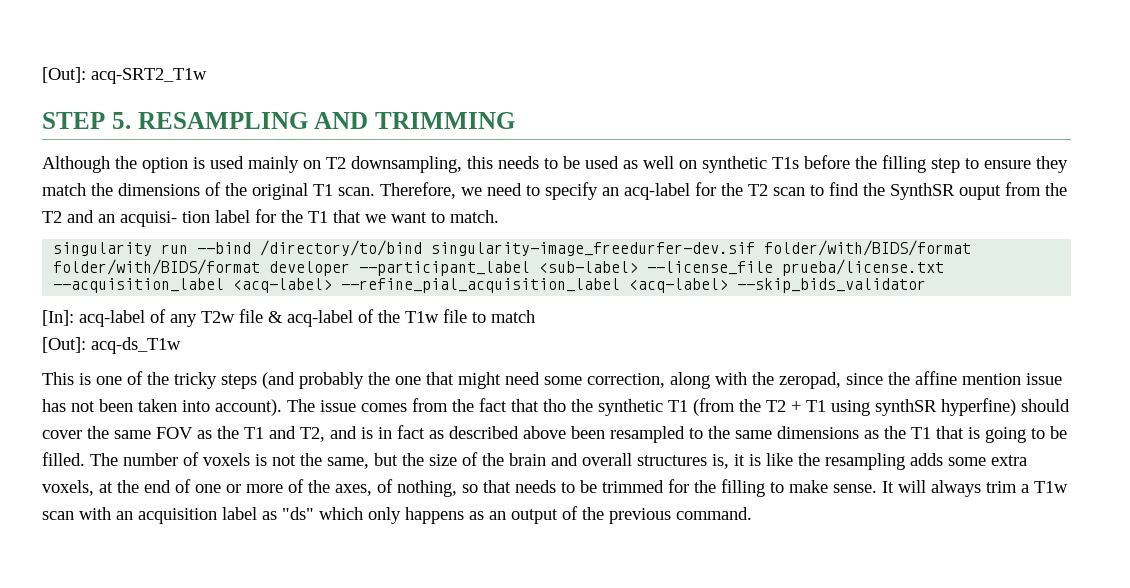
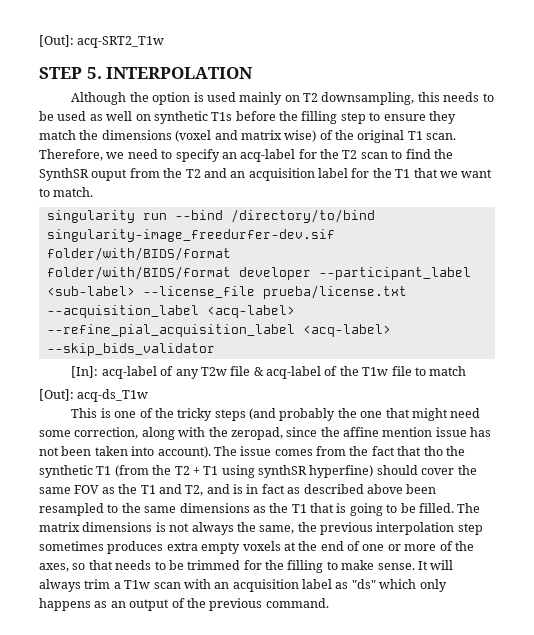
- STEP 5. RESAMPLING AND TRIMMING
+ STEP 5. INTERPOLATION
- Although the option is used mainly on T2 downsampling, this needs to be used as well on synthetic T1s before the filling step to ensure they match the dimensions of the original T1 scan.
+ Although the option is used mainly on T2 downsampling, this needs to be used as well on synthetic T1s before the filling step to ensure they match the dimensions (voxel and matrix wise) of the original T1 scan.
- Therefore, we need to specify an acq-label for the T2 scan to find the SynthSR ouput from the T2 and an acquisi- tion label for the T1 that we want to match.
+ Therefore, we need to specify an acq-label for the T2 scan to find the SynthSR ouput from the T2 and an acquisition label for the T1 that we want to match.
- The number of voxels is not the same, but the size of the brain and overall structures is, it is like the resampling adds some extra voxels, at the end of one or more of the axes, of nothing, so that needs to be trimmed for the filling to make sense.
+ The matrix dimensions is not always the same, the previous interpolation step sometimes produces extra empty voxels at the end of one or more of the axes, so that needs to be trimmed for the filling to make sense.

